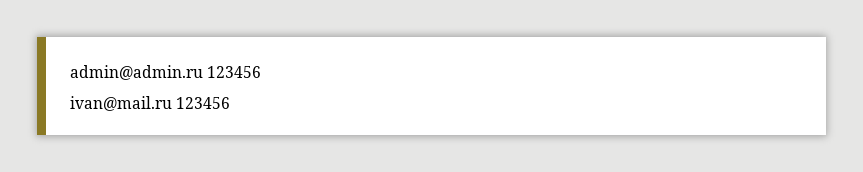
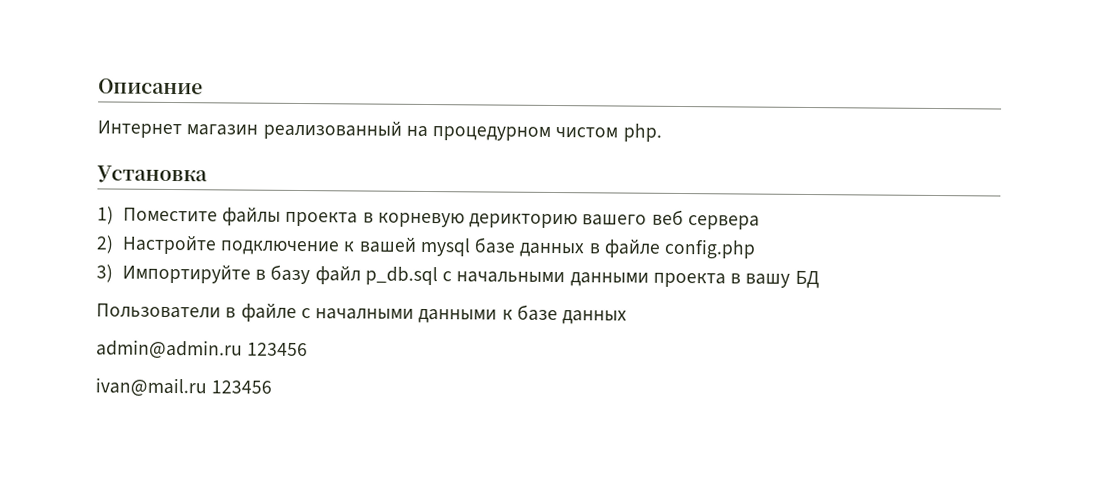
+ Описание
+ Интернет магазин реализованный на процедурном чистом php.
+ Установка
+ 1) Поместите файлы проекта в корневую дерикторию вашего веб сервера
+ 2) Настройте подключение к вашей mysql базе данных в файле config.php
+ 3) Импортируйте в базу файл p_db.sql с начальными данными проекта в вашу БД
+ Пользователи в файле с началными данными к базе данных

